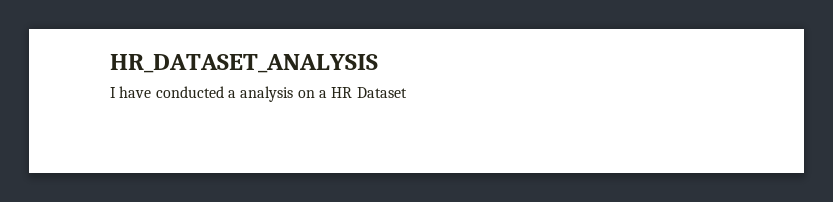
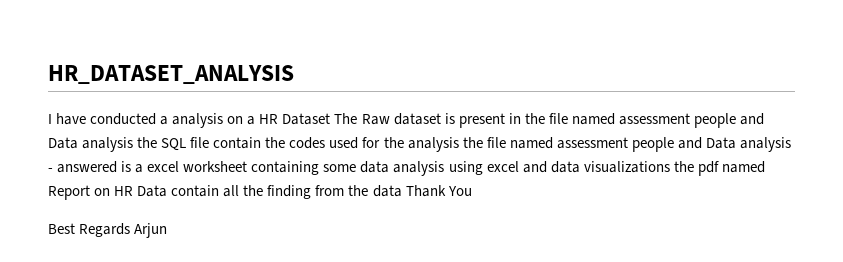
- I have conducted a analysis on a HR Dataset
+ I have conducted a analysis on a HR Dataset The Raw dataset is present in the file named assessment people and Data analysis the SQL file contain the codes used for the analysis the file named assessment people and Data analysis - answered is a excel worksheet containing some data analysis using excel and data visualizations the pdf named Report on HR Data contain all the finding from the data Thank You
+ Best Regards Arjun

